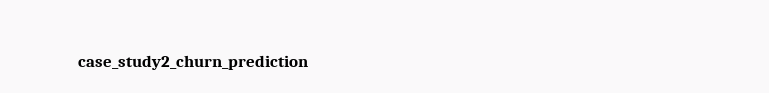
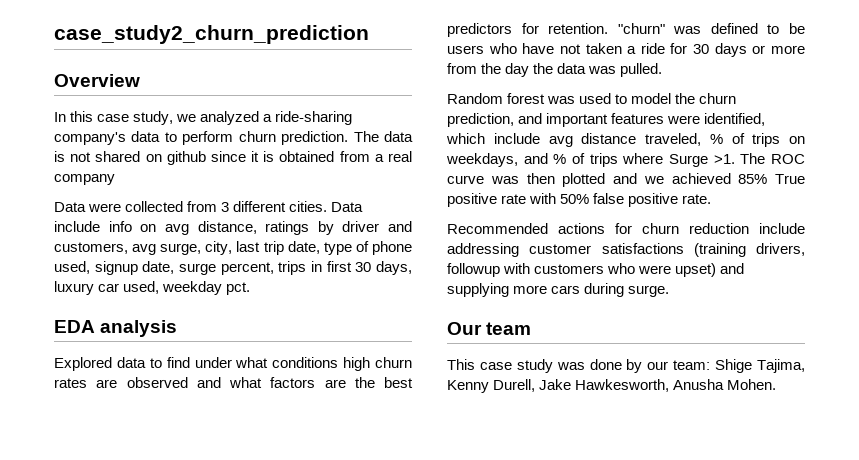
+ Overview
+ In this case study, we analyzed a ride-sharing company's data to perform churn prediction. The data is not shared on github since it is obtained from a real company
+ Data were collected from 3 different cities. Data include info on avg distance, ratings by driver and customers, avg surge, city, last trip date, type of phone used, signup date, surge percent, trips in first 30 days, luxury car used, weekday pct.
+ EDA analysis
+ Explored data to find under what conditions high churn rates are observed and what factors are the best predictors for retention. "churn" was defined to be users who have not taken a ride for 30 days or more from the day the data was pulled.
+ Random forest was used to model the churn prediction, and important features were identified, which include avg distance traveled, % of trips on weekdays, and % of trips where Surge >1. The ROC curve was then plotted and we achieved 85% True positive rate with 50% false positive rate.
+ Recommended actions for churn reduction include addressing customer satisfactions (training drivers, followup with customers who were upset) and supplying more cars during surge.
+ Our team
+ This case study was done by our team: Shige Tajima, Kenny Durell, Jake Hawkesworth, Anusha Mohen.

